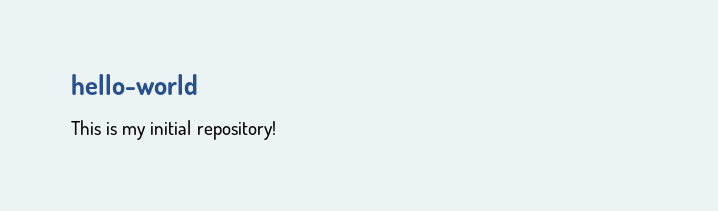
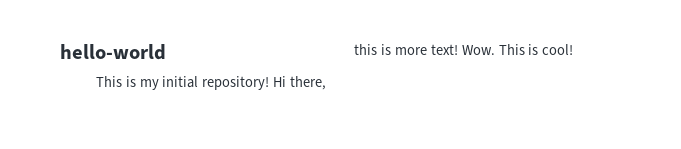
+ Hi there, this is more text! Wow. This is cool!

